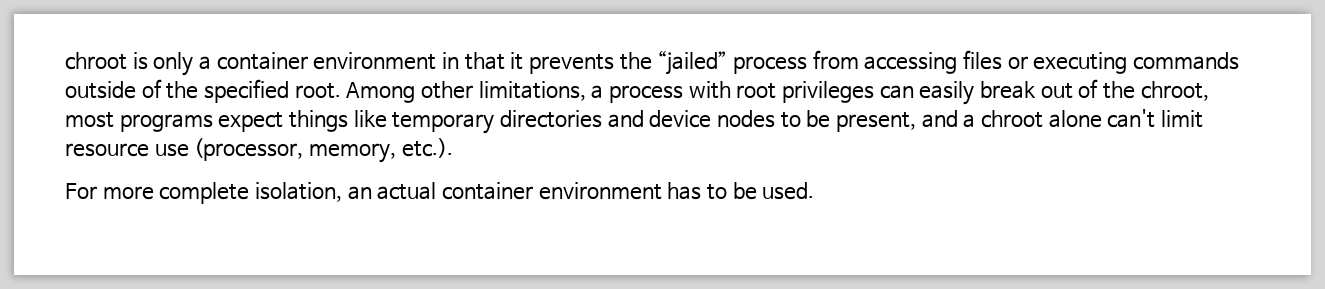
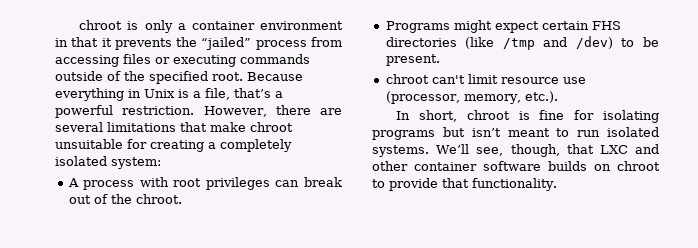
- Among other limitations, a process with root privileges can easily break out of the chroot, most programs expect things like temporary directories and device nodes to be present, and a chroot alone can't limit resource use (processor, memory, etc.).
+ Because everything in Unix is a file, that’s a powerful restriction. However, there are several limitations that make chroot unsuitable for creating a completely isolated system:
+ A process with root privileges can break out of the chroot.
+ Programs might expect certain FHS directories (like /tmp and /dev) to be present.
+ chroot can't limit resource use (processor, memory, etc.).
- For more complete isolation, an actual container environment has to be used.
+ In short, chroot is fine for isolating programs but isn’t meant to run isolated systems. We’ll see, though, that LXC and other container software builds on chroot to provide that functionality.

